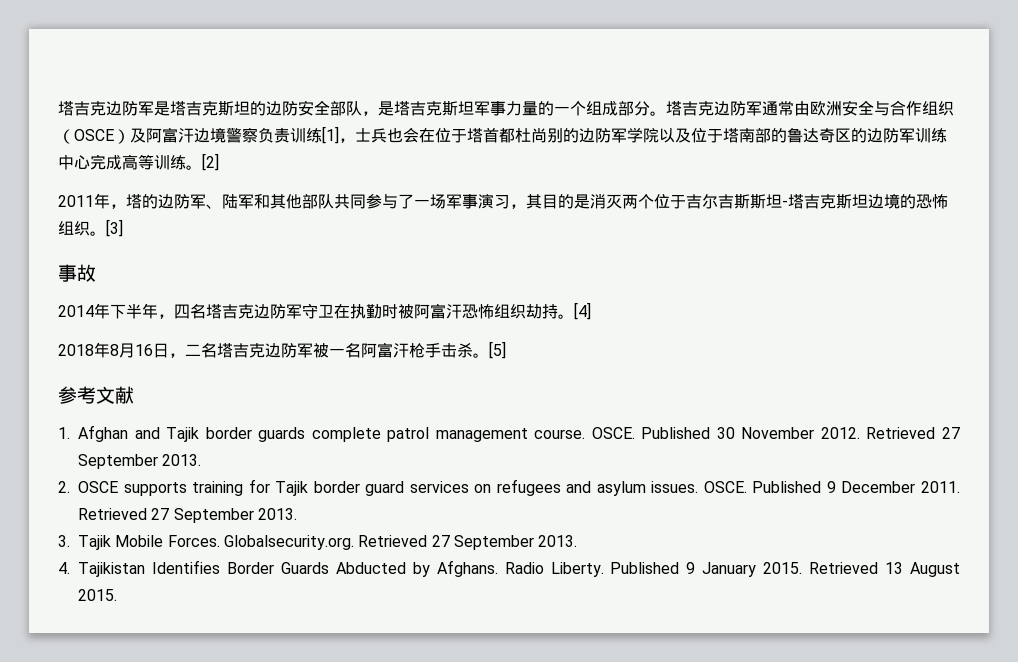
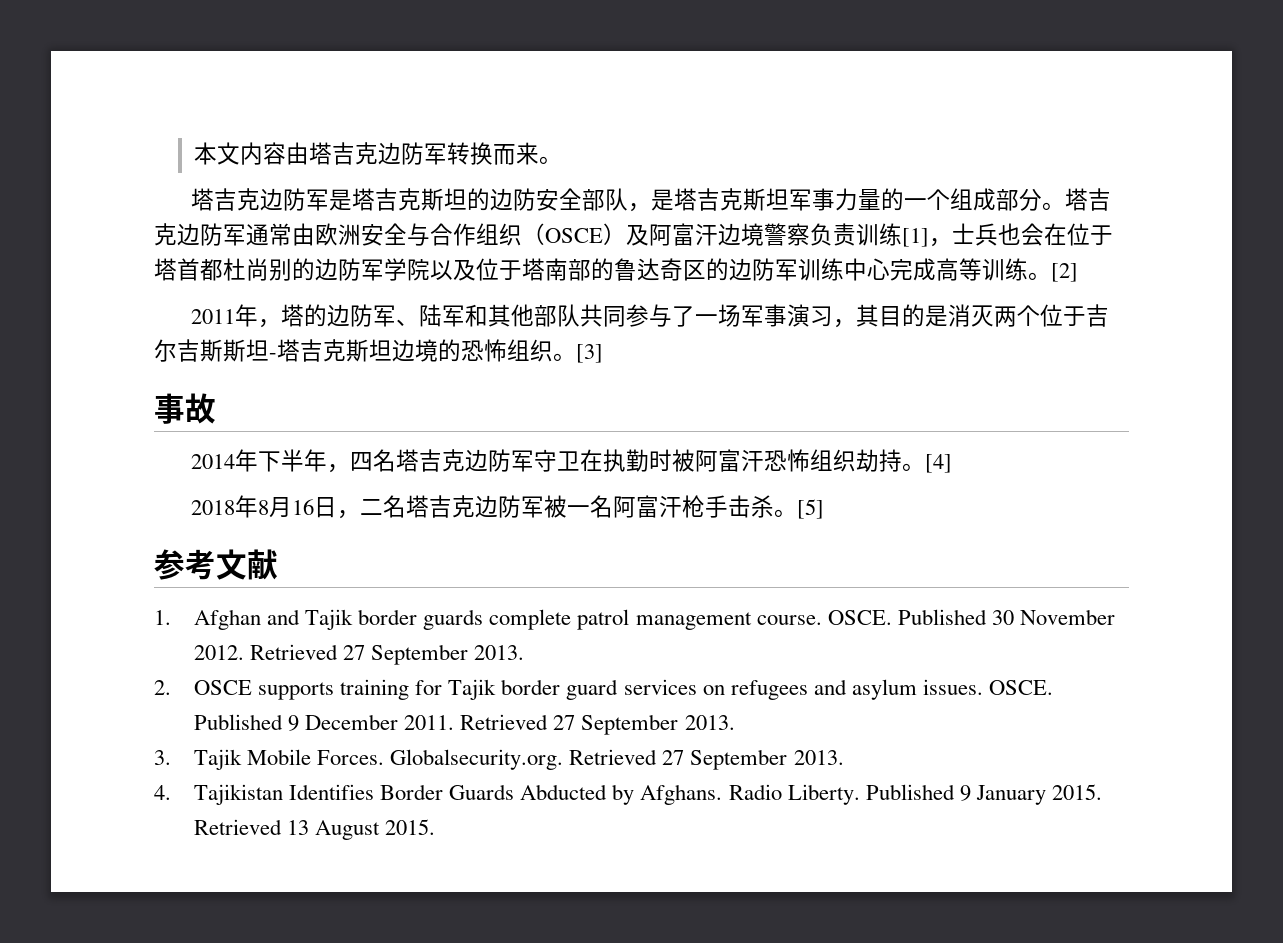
+ 本文内容由塔吉克边防军转换而来。

